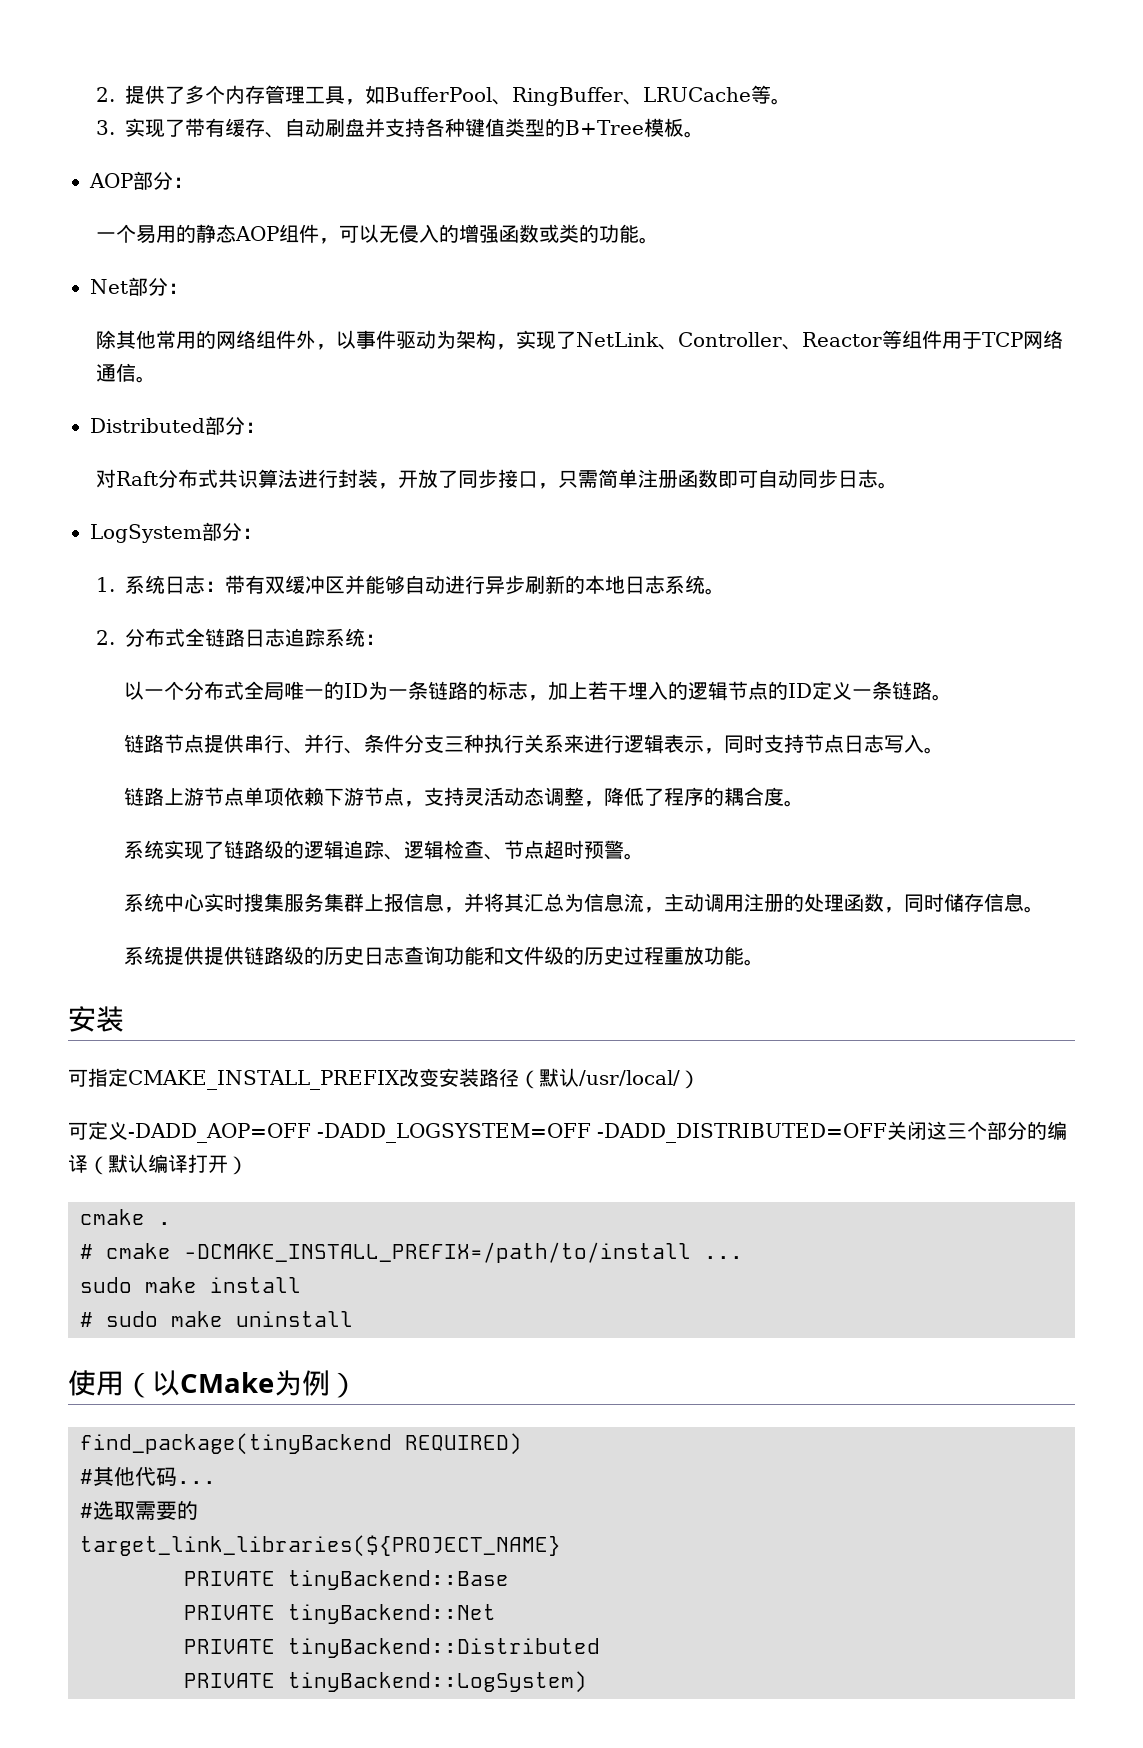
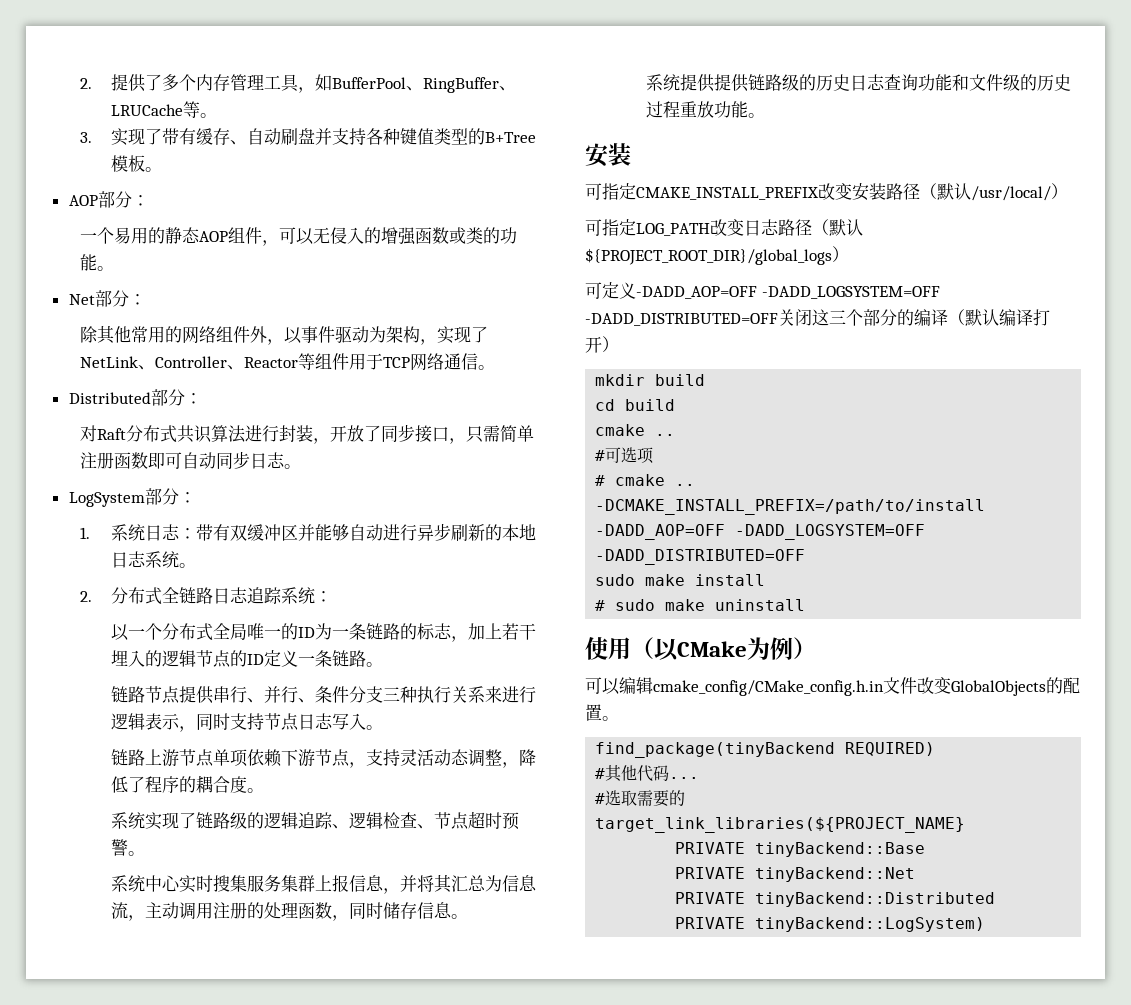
+ 可指定LOG_PATH改变日志路径（默认${PROJECT_ROOT_DIR}/global_logs）
- cmake .
- # cmake -DCMAKE_INSTALL_PREFIX=/path/to/install ...
+ mkdir build
+ cd build
+ cmake ..
+ #可选项
+ # cmake .. -DCMAKE_INSTALL_PREFIX=/path/to/install -DADD_AOP=OFF -DADD_LOGSYSTEM=OFF -DADD_DISTRIBUTED=OFF
+ 可以编辑cmake_config/CMake_config.h.in文件改变GlobalObjects的配置。

